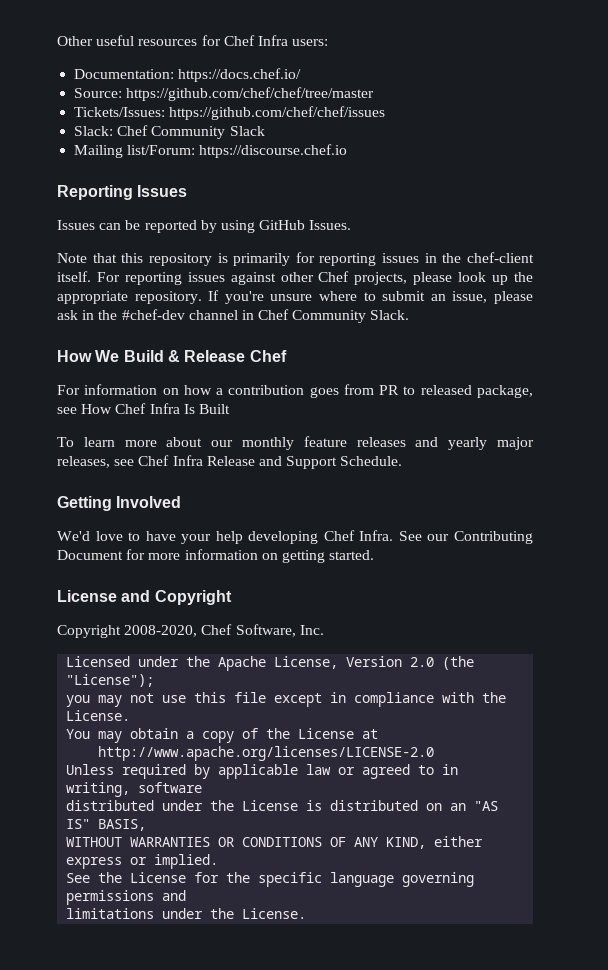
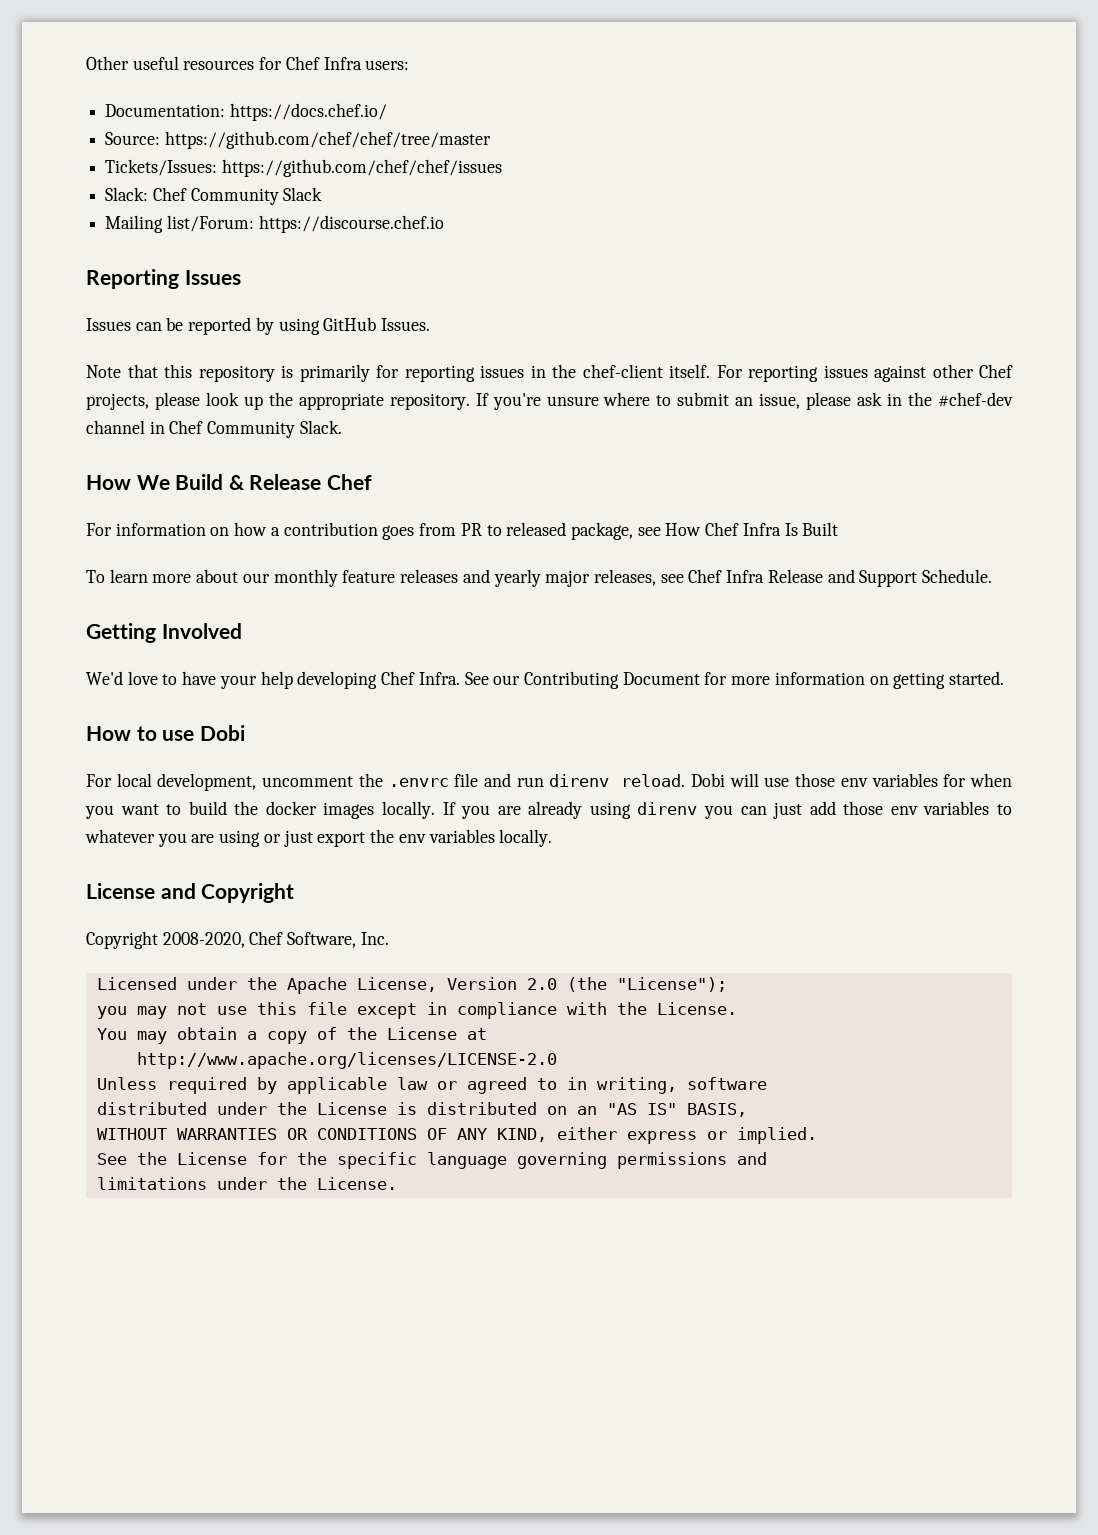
+ How to use Dobi
+ For local development, uncomment the .envrc file and run direnv reload. Dobi will use those env variables for when you want to build the docker images locally. If you are already using direnv you can just add those env variables to whatever you are using or just export the env variables locally.

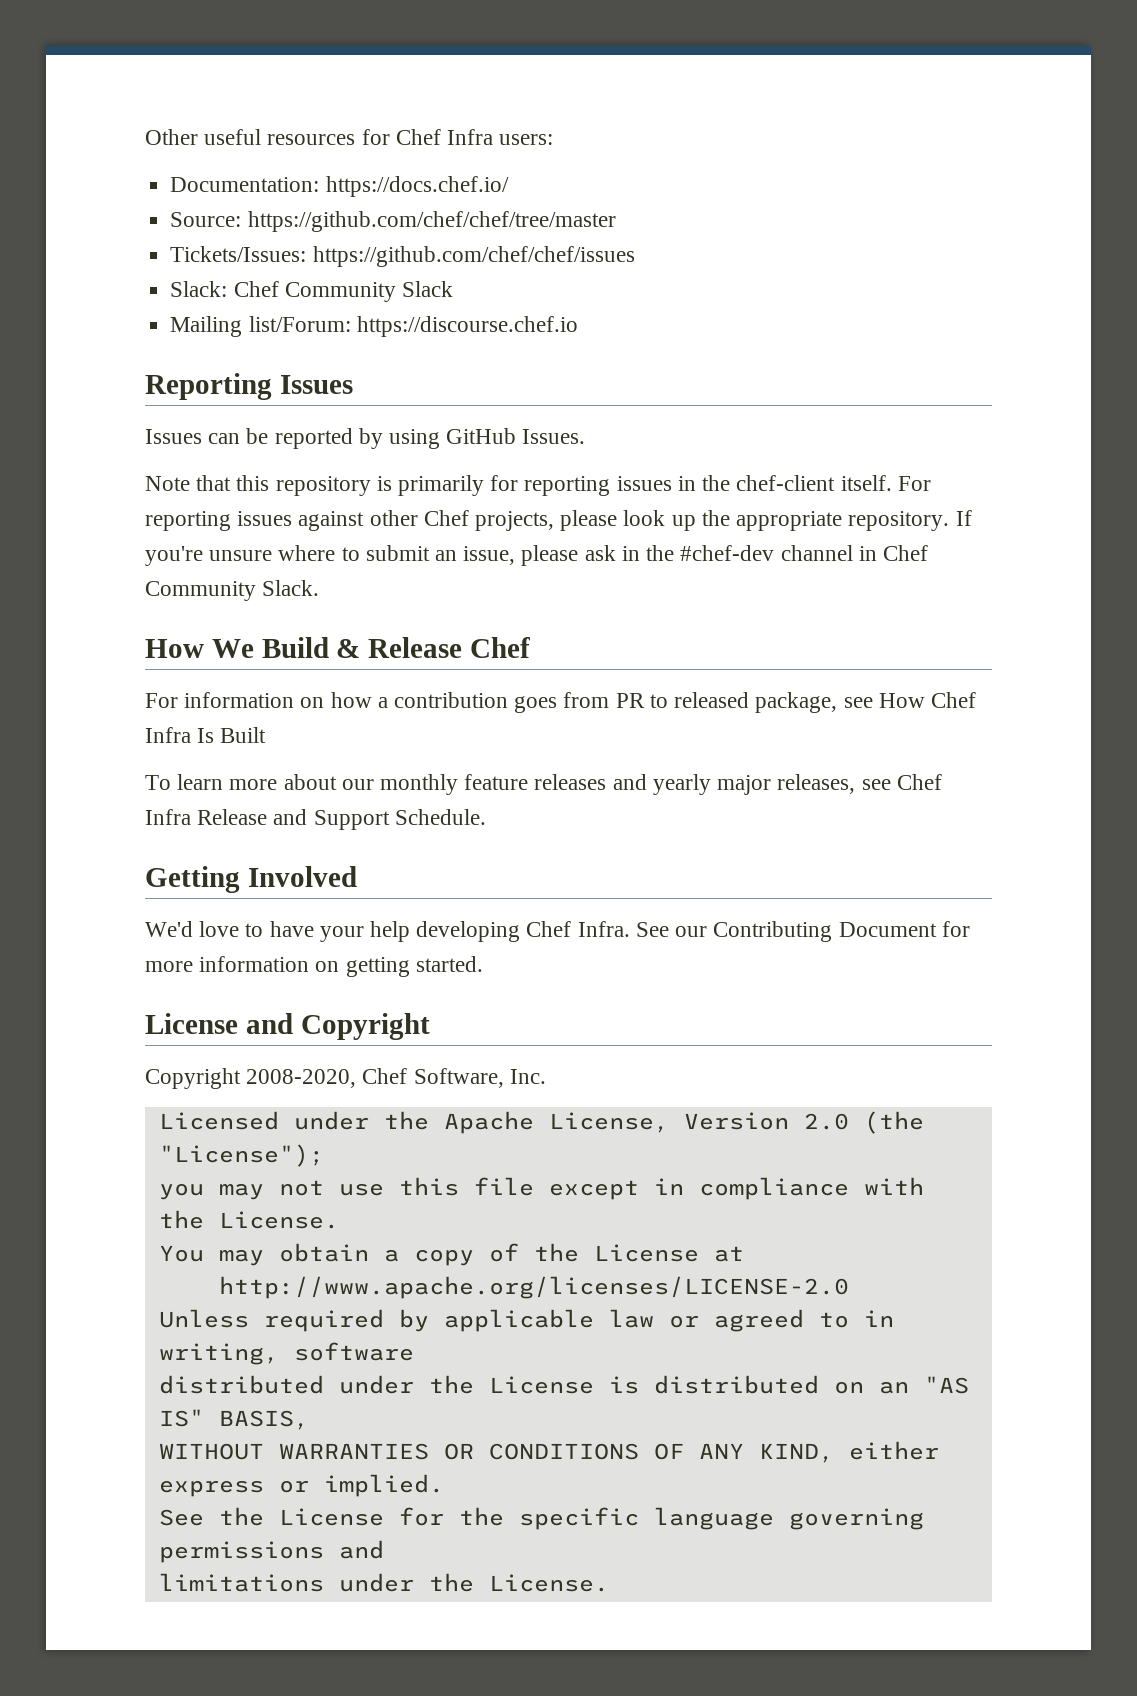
- How to use Dobi
- For local development, uncomment the .envrc file and run direnv reload. Dobi will use those env variables for when you want to build the docker images locally. If you are already using direnv you can just add those env variables to whatever you are using or just export the env variables locally.

